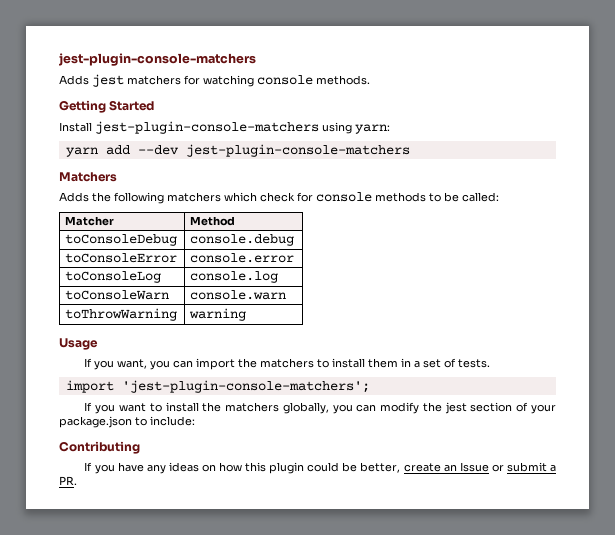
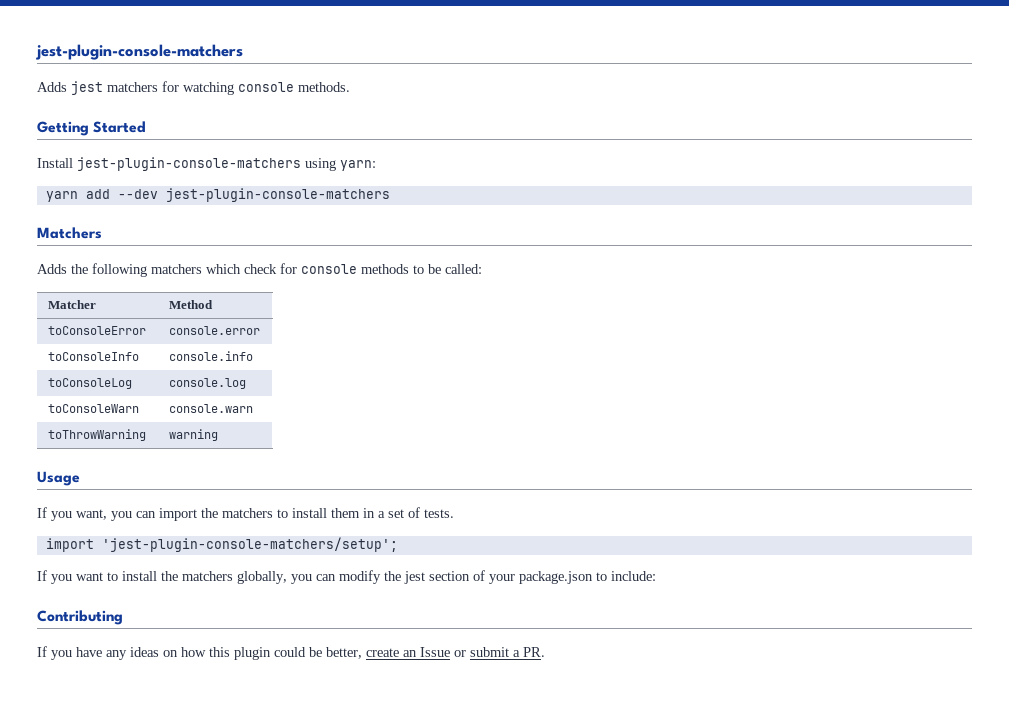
- toConsoleDebug | console.debug
+ toConsoleInfo | console.info
- import 'jest-plugin-console-matchers';
+ import 'jest-plugin-console-matchers/setup';

